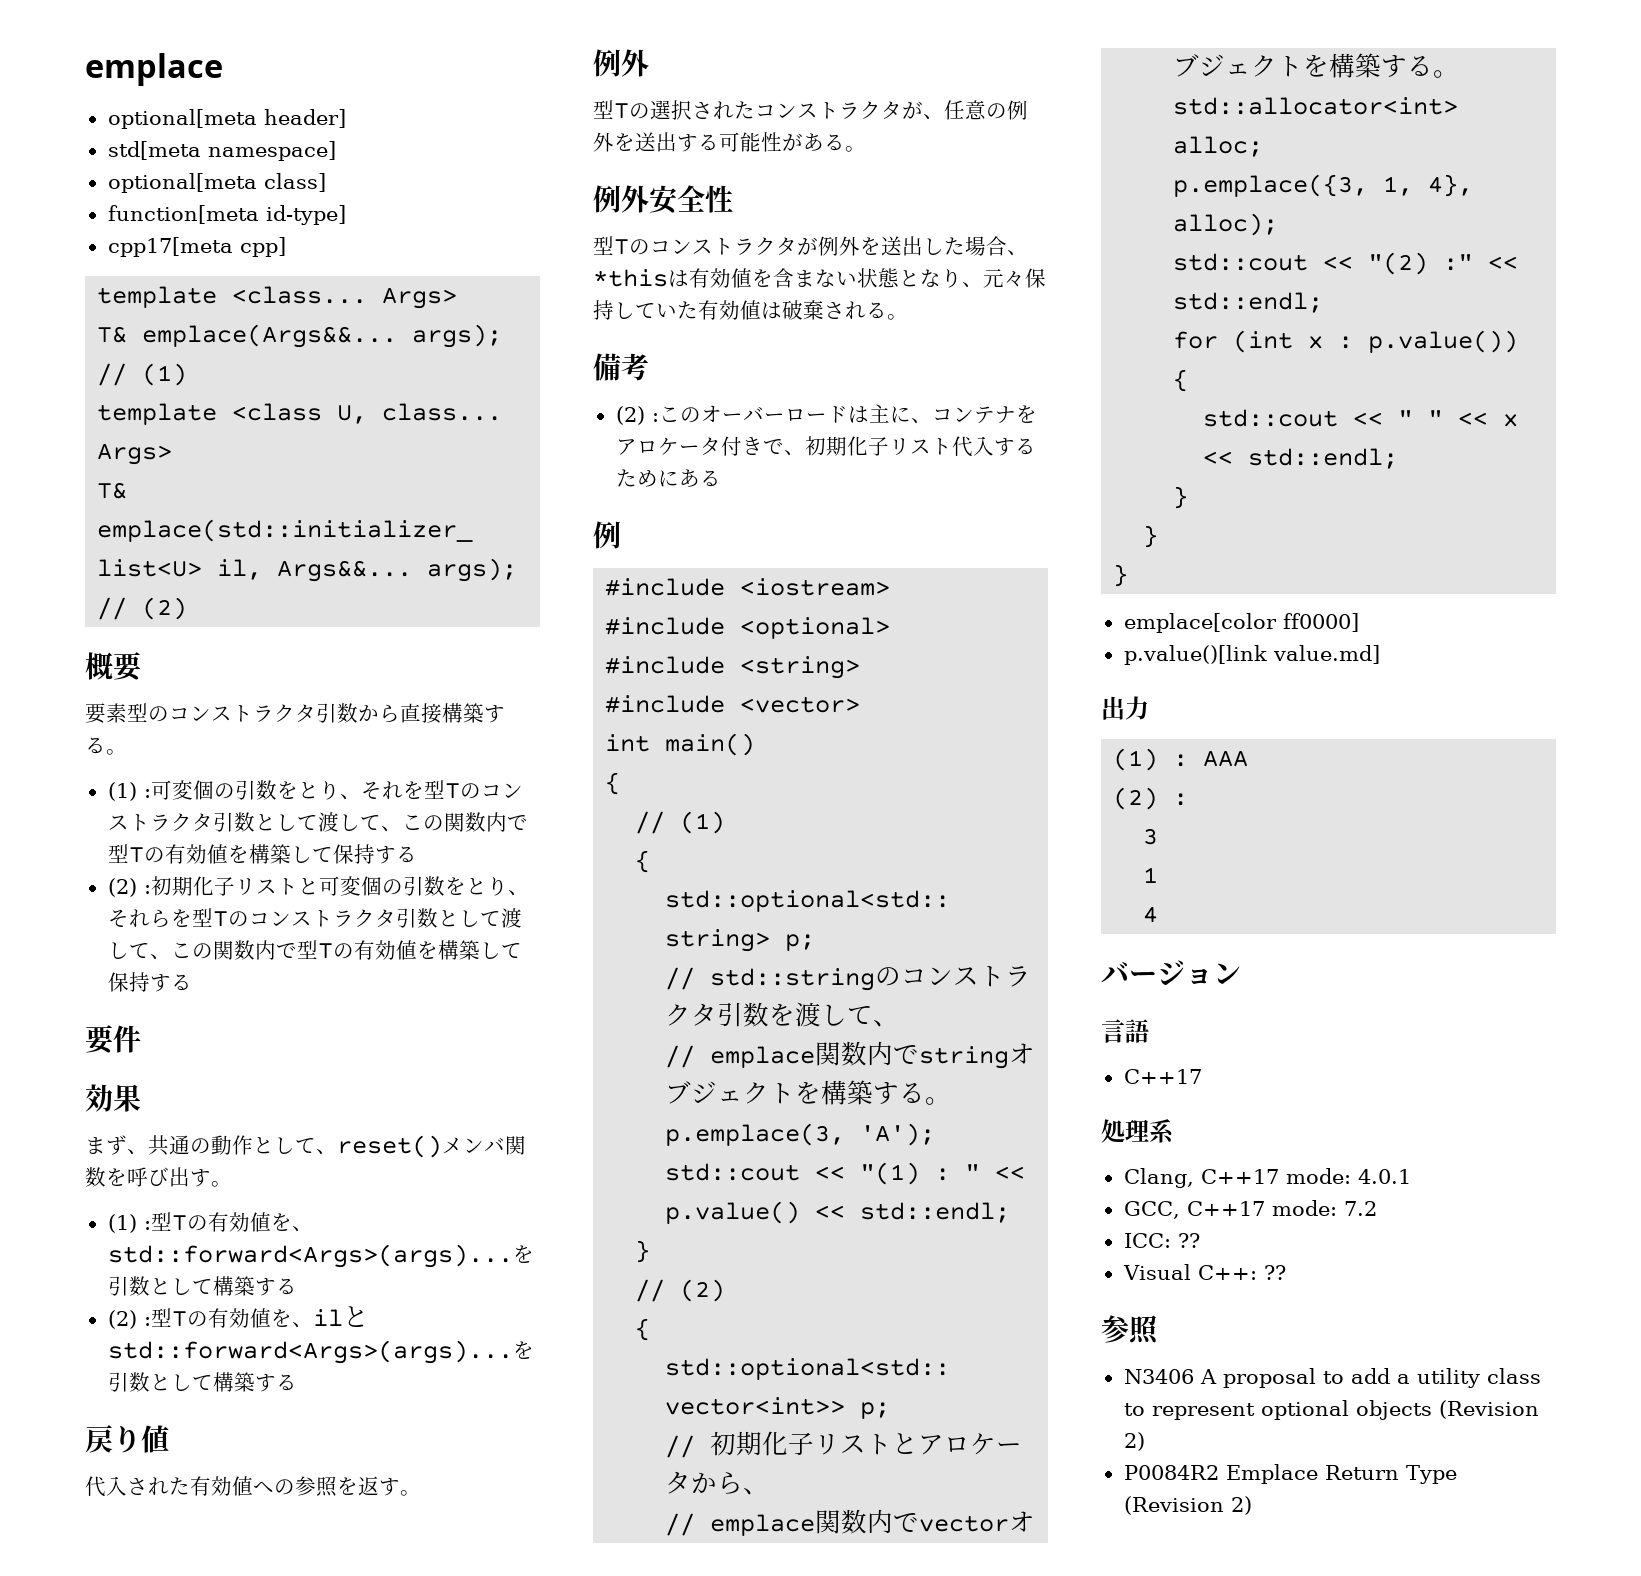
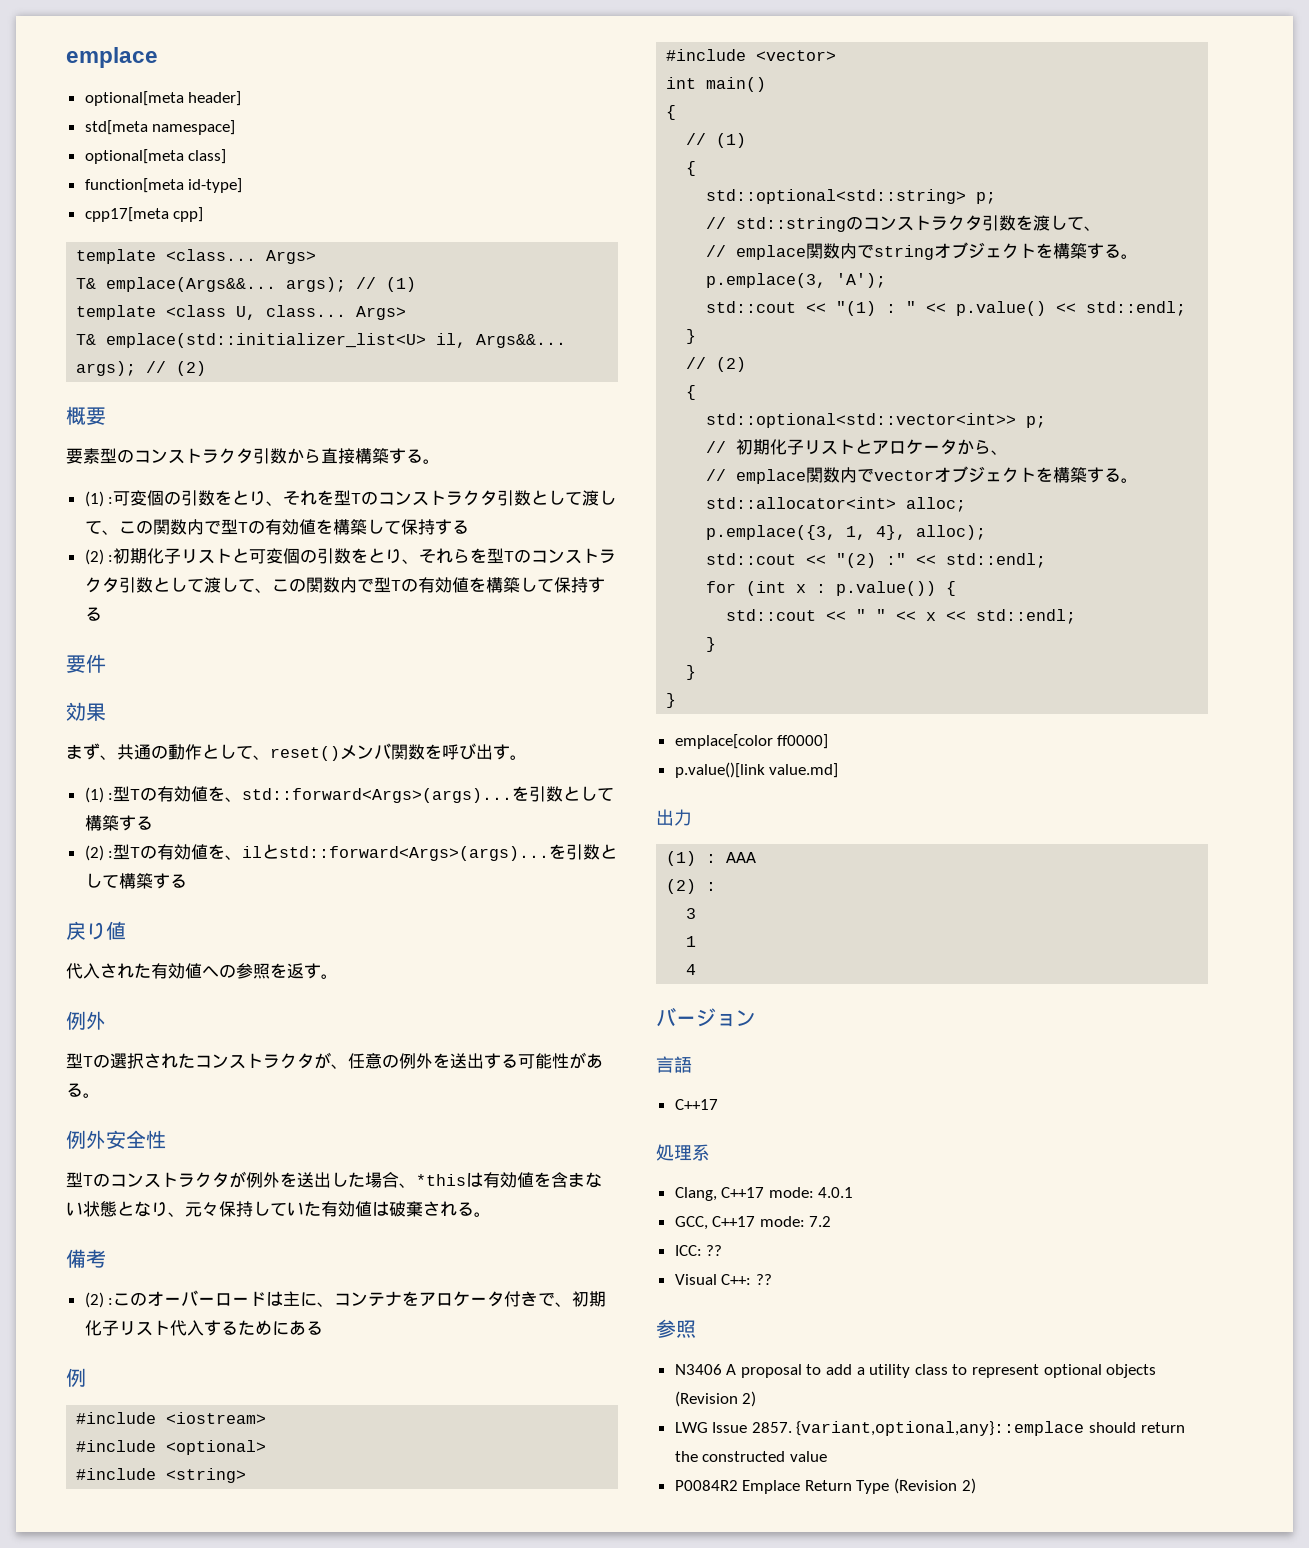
+ LWG Issue 2857. {variant,optional,any}::emplace should return the constructed value

